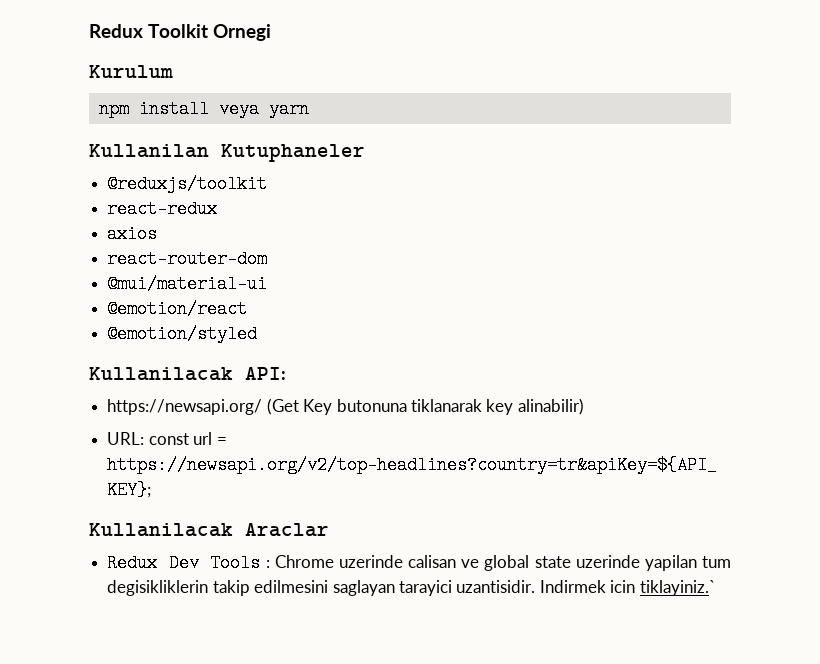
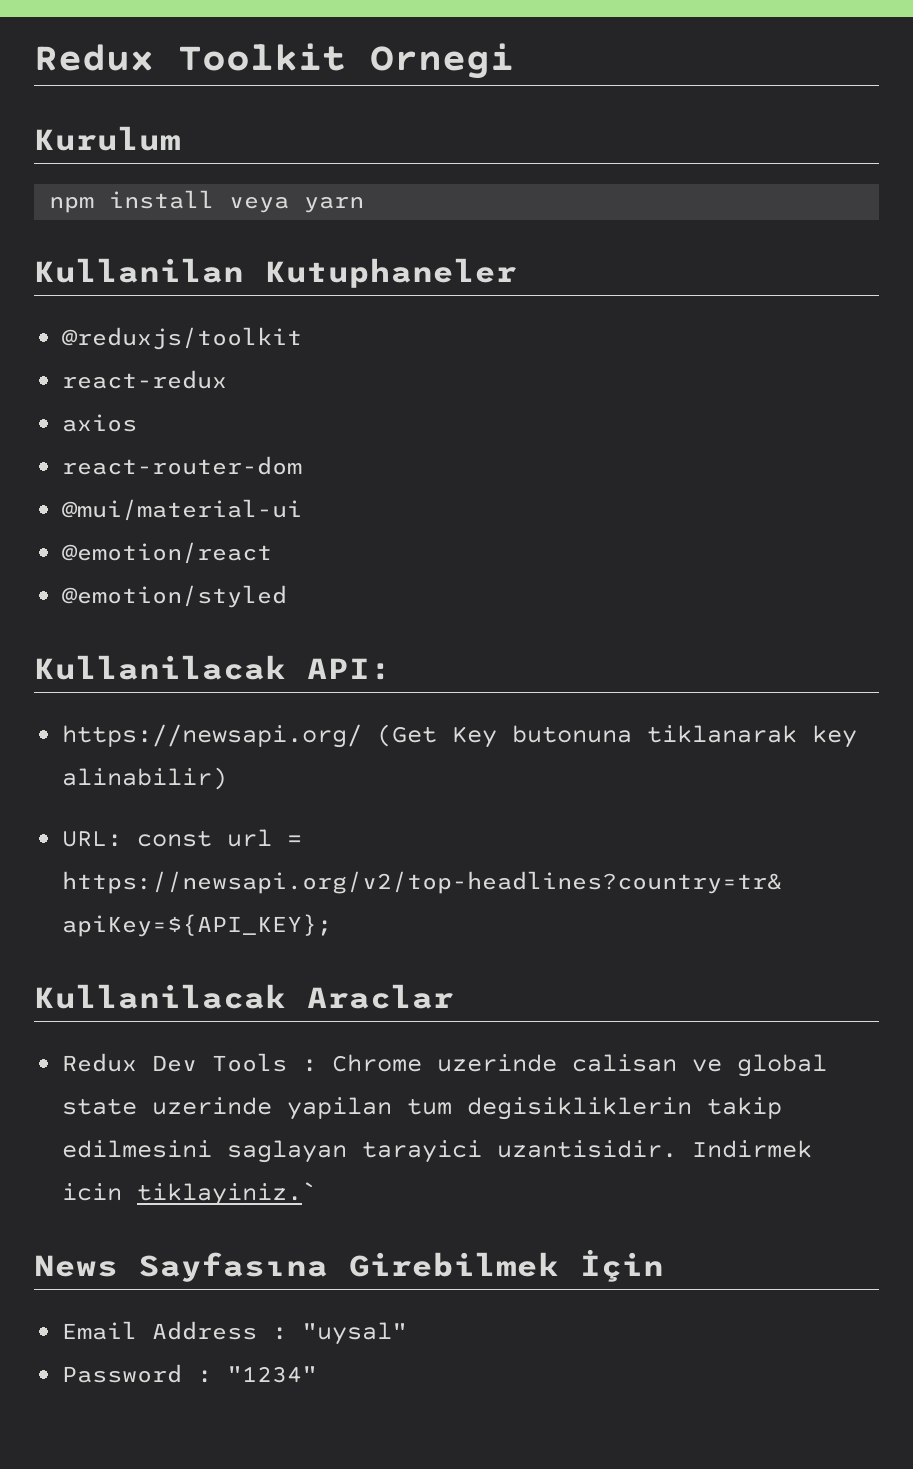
+ News Sayfasına Girebilmek İçin
+ Email Address : "uysal"
+ Password : "1234"

